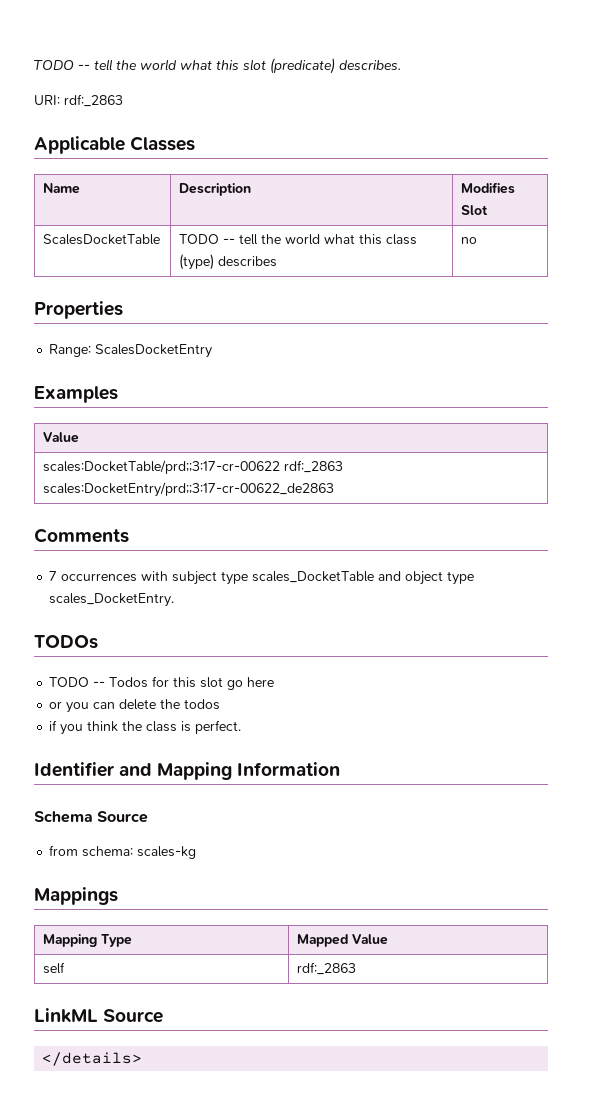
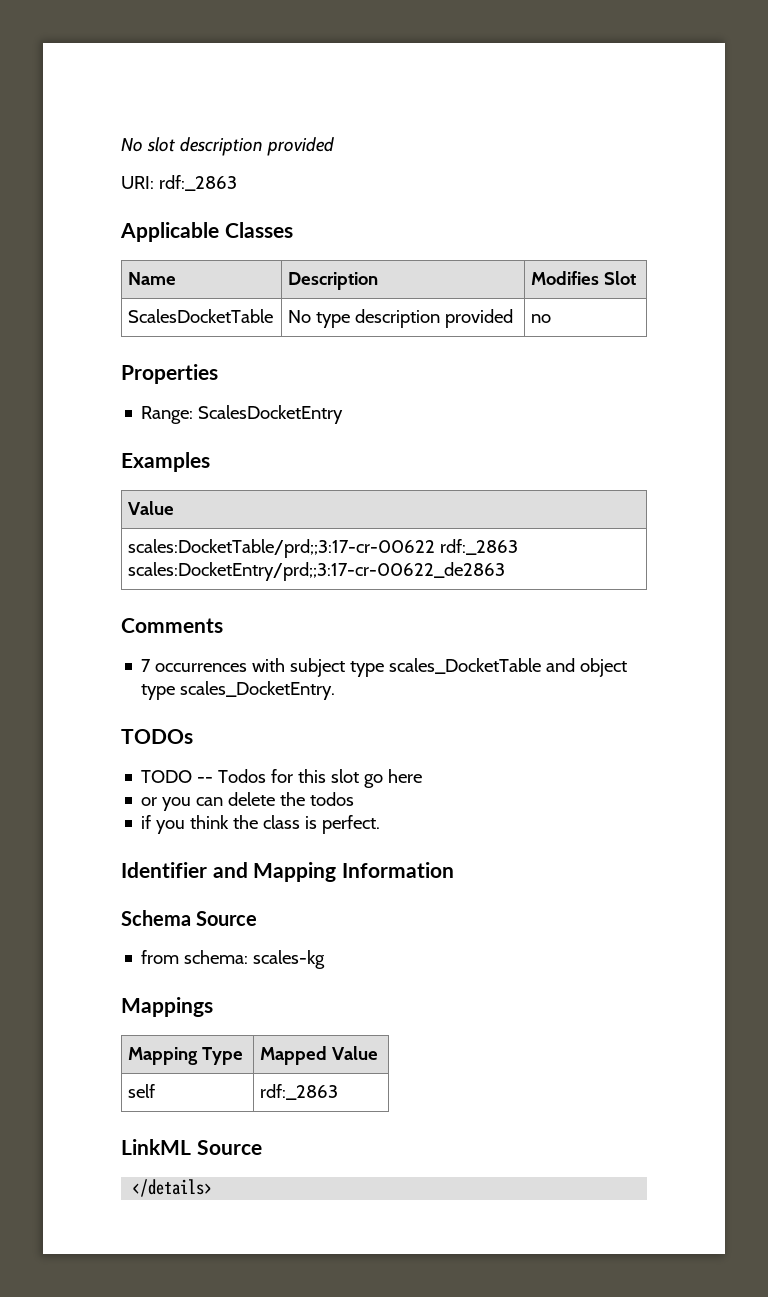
- TODO -- tell the world what this slot (predicate) describes.
+ No slot description provided
- ScalesDocketTable | TODO -- tell the world what this class (type) describes | no
+ ScalesDocketTable | No type description provided | no

